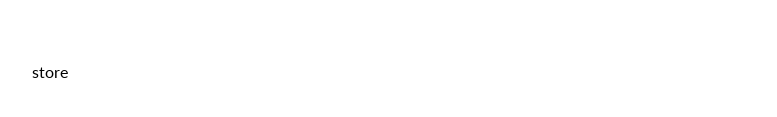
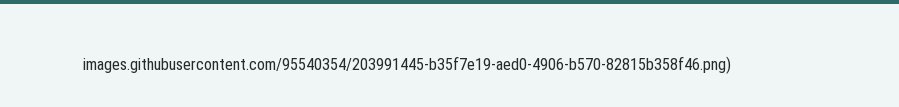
- store
+ images.githubusercontent.com/95540354/203991445-b35f7e19-aed0-4906-b570-82815b358f46.png)

